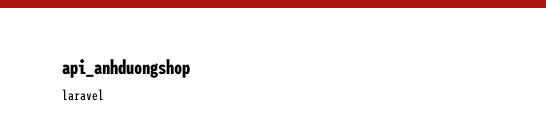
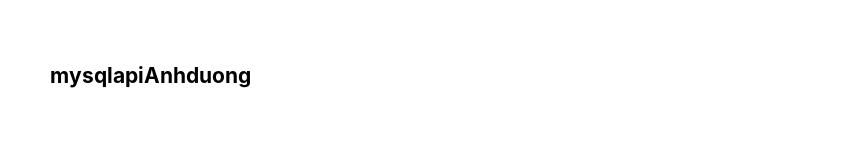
- api_anhduongshop
- laravel
+ mysqlapiAnhduong

